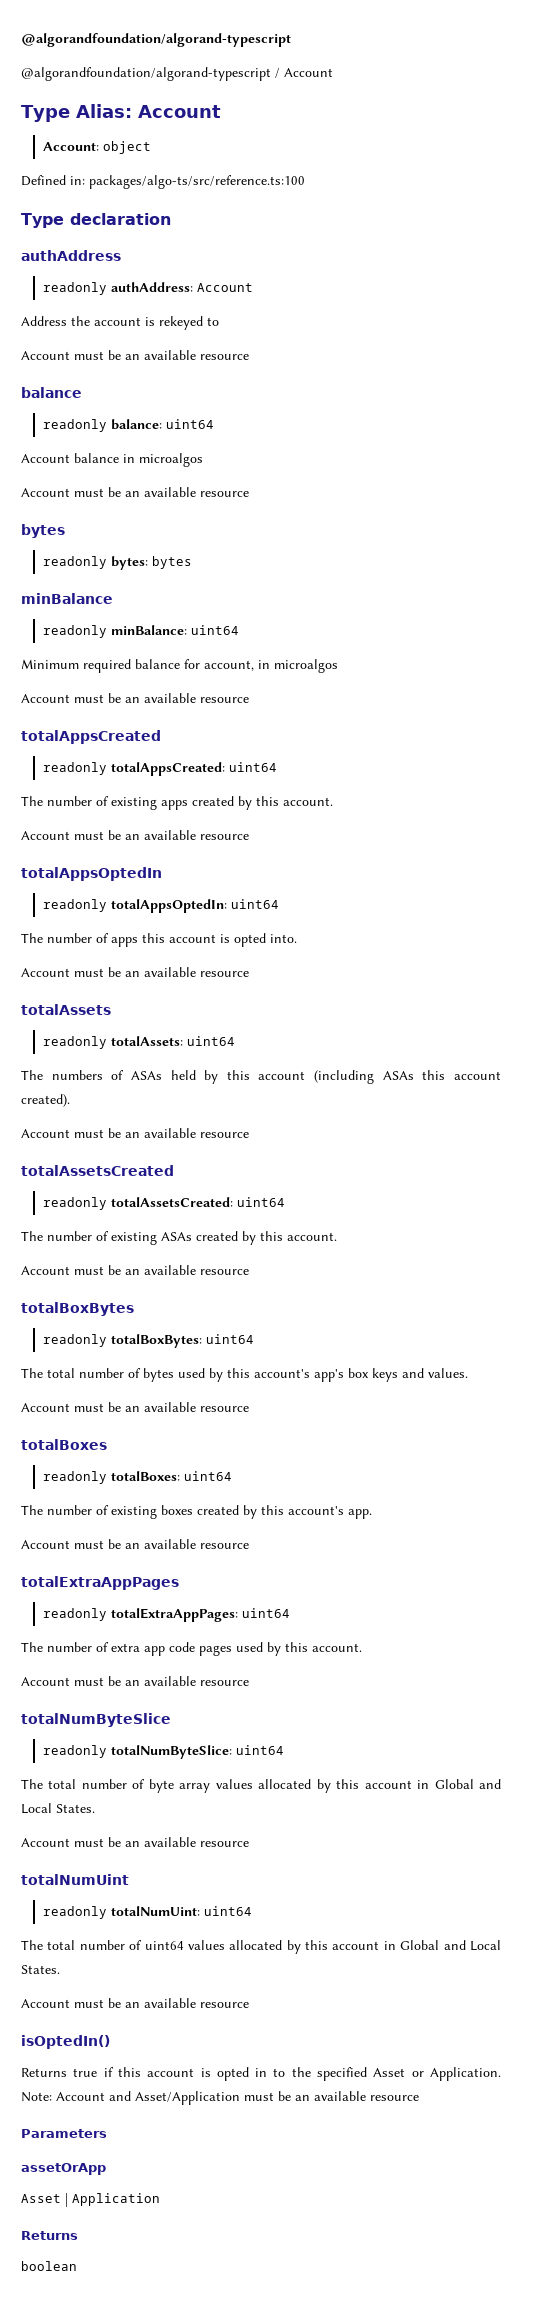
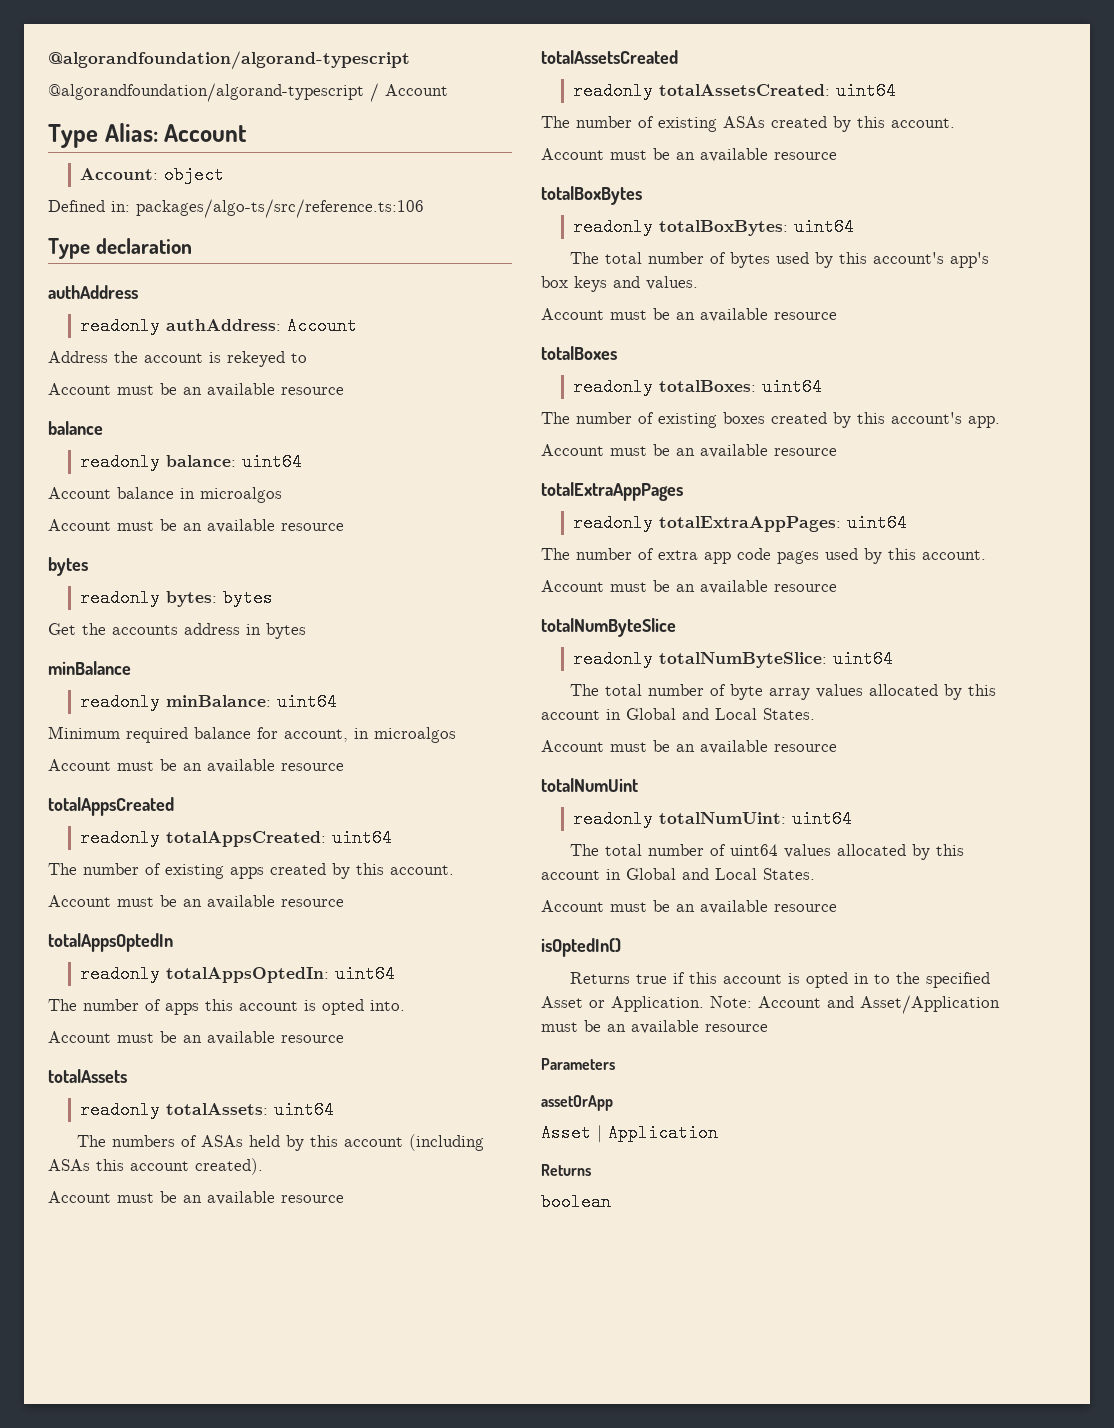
- Defined in: packages/algo-ts/src/reference.ts:100
+ Defined in: packages/algo-ts/src/reference.ts:106
+ Get the accounts address in bytes

